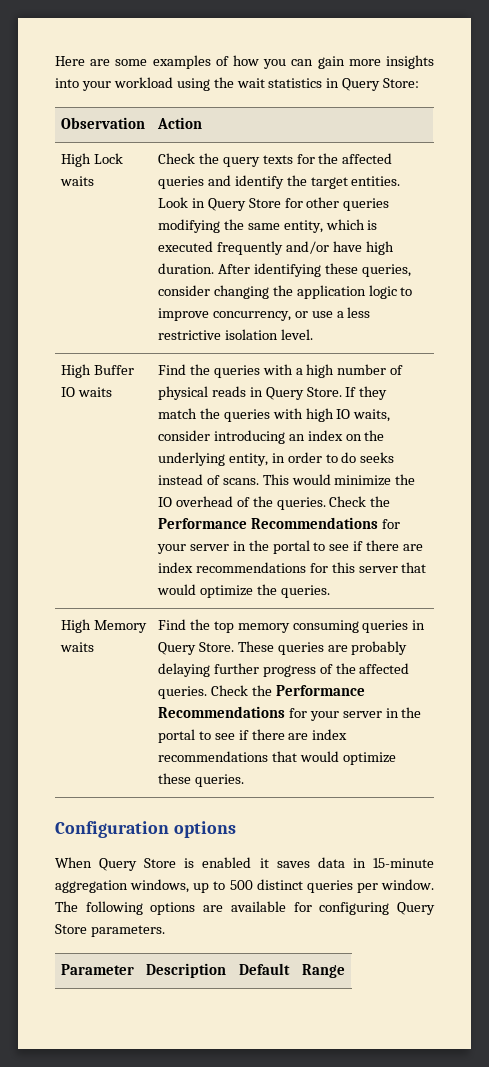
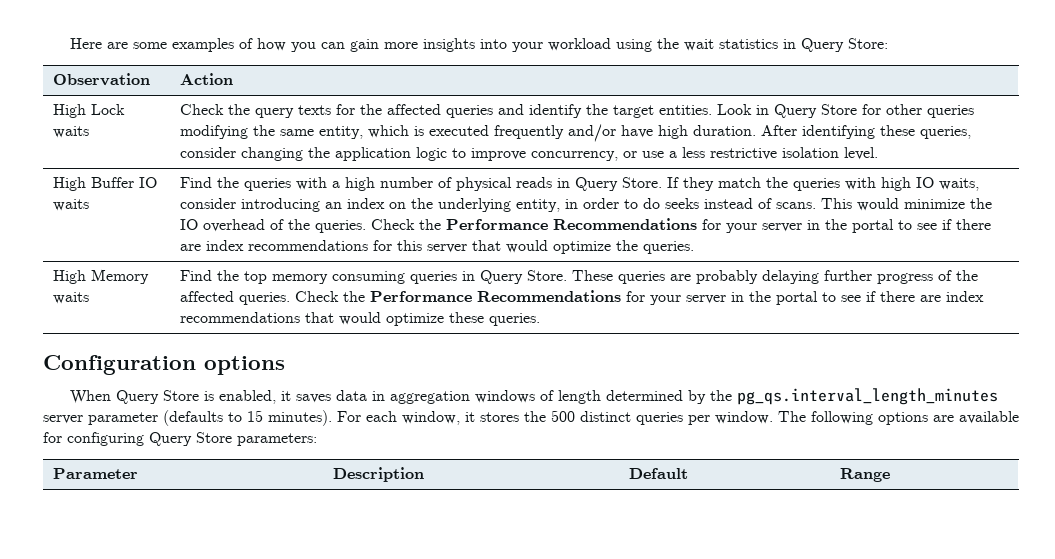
- When Query Store is enabled it saves data in 15-minute aggregation windows, up to 500 distinct queries per window.
+ When Query Store is enabled, it saves data in aggregation windows of length determined by the pg_qs.interval_length_minutes server parameter (defaults to 15 minutes). For each window, it stores the 500 distinct queries per window.
- The following options are available for configuring Query Store parameters.
+ The following options are available for configuring Query Store parameters:

